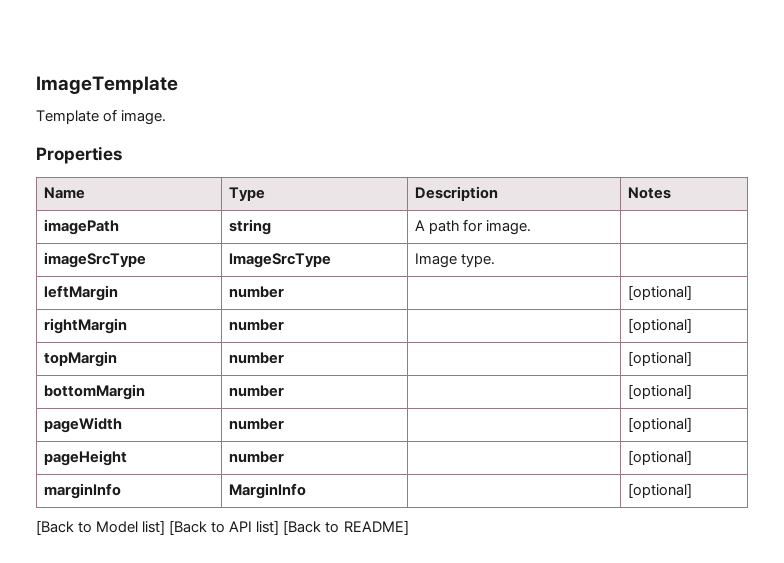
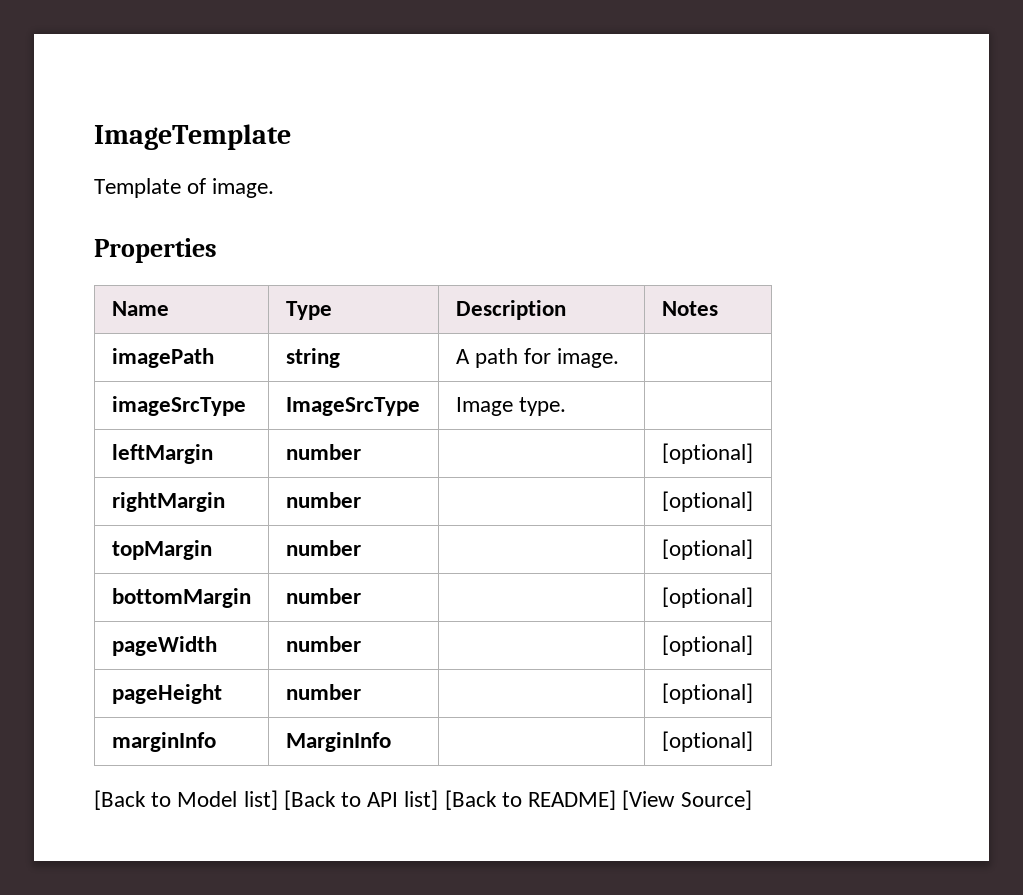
- [Back to Model list] [Back to API list] [Back to README]
+ [Back to Model list] [Back to API list] [Back to README] [View Source]

